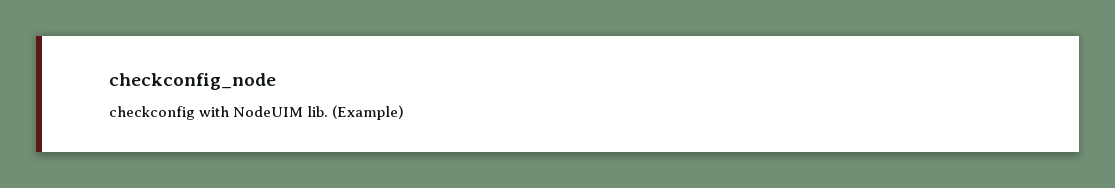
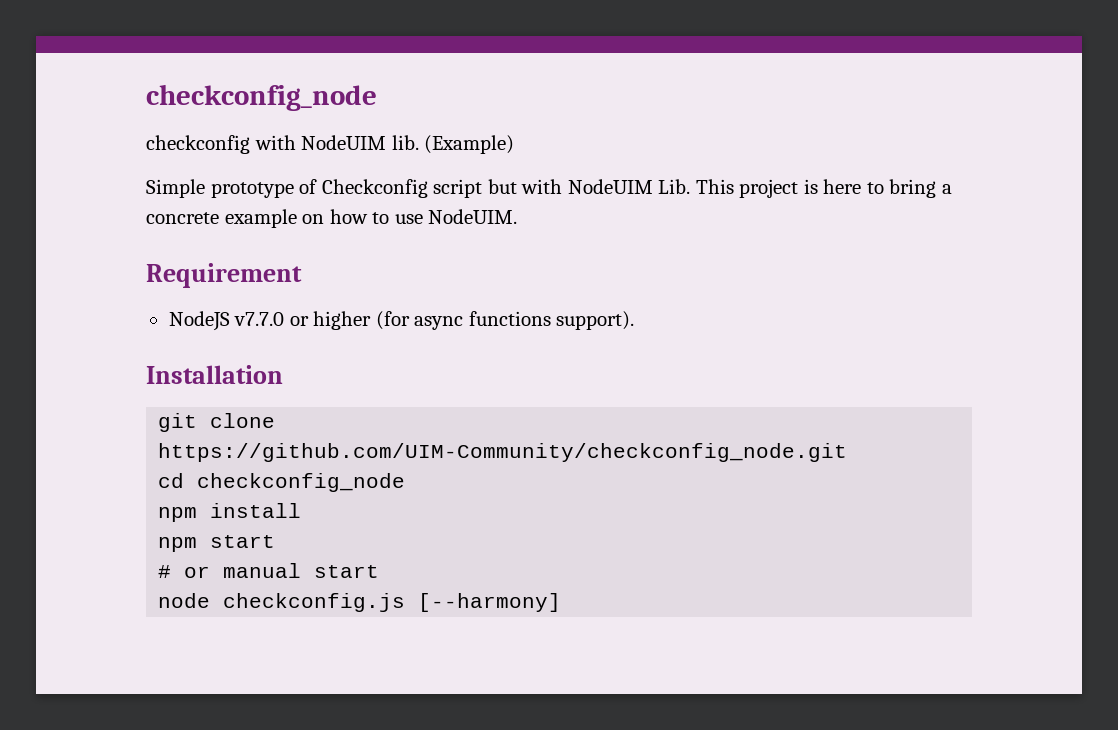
+ Simple prototype of Checkconfig script but with NodeUIM Lib. This project is here to bring a concrete example on how to use NodeUIM.
+ Requirement
+ NodeJS v7.7.0 or higher (for async functions support).
+ Installation
+ git clone https://github.com/UIM-Community/checkconfig_node.git
+ cd checkconfig_node
+ npm install
+ npm start
+ # or manual start
+ node checkconfig.js [--harmony]

